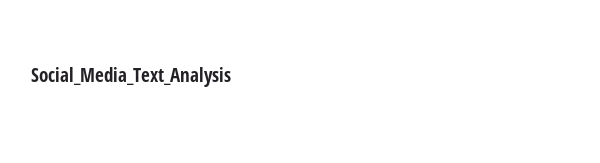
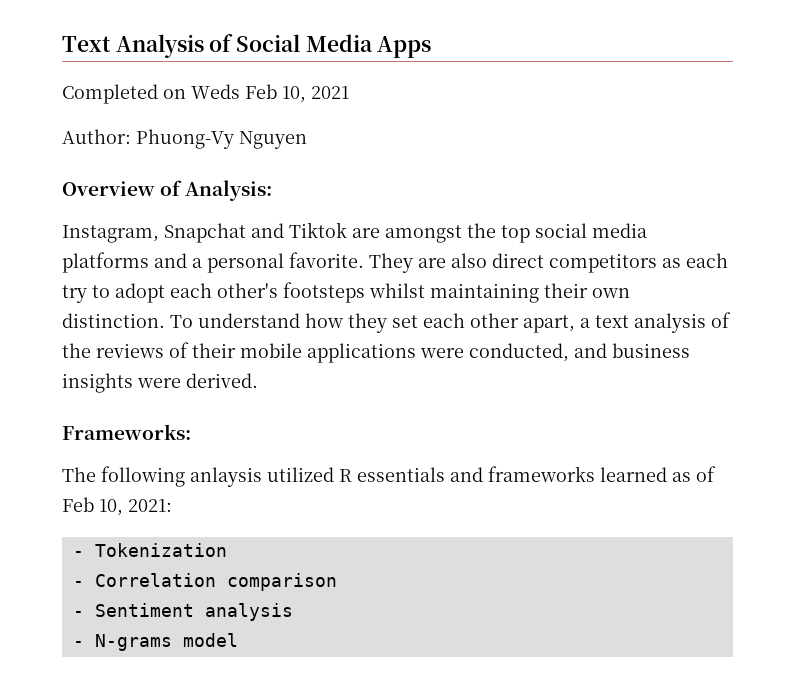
- Social_Media_Text_Analysis
+ Text Analysis of Social Media Apps
+ Completed on Weds Feb 10, 2021
+ Author: Phuong-Vy Nguyen
+ Overview of Analysis:
+ Instagram, Snapchat and Tiktok are amongst the top social media platforms and a personal favorite. They are also direct competitors as each try to adopt each other's footsteps whilst maintaining their own distinction. To understand how they set each other apart, a text analysis of the reviews of their mobile applications were conducted, and business insights were derived.
+ Frameworks:
+ The following anlaysis utilized R essentials and frameworks learned as of Feb 10, 2021:
+ - Tokenization
+ - Correlation comparison
+ - Sentiment analysis
+ - N-grams model

